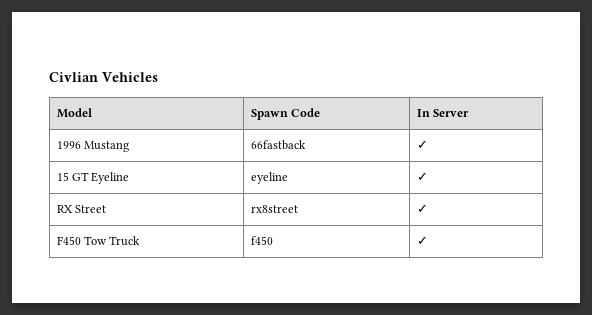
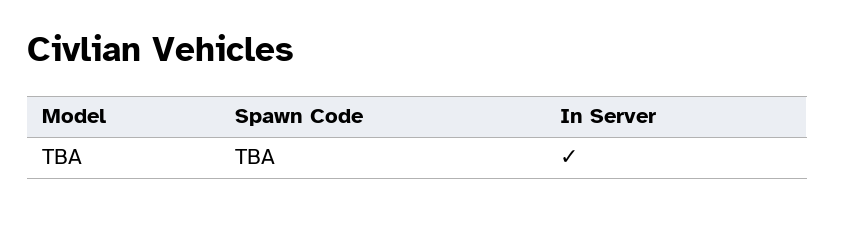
- 1996 Mustang | 66fastback | ✓
- 15 GT Eyeline | eyeline | ✓
- RX Street | rx8street | ✓
- F450 Tow Truck | f450 | ✓
+ TBA | TBA | ✓

